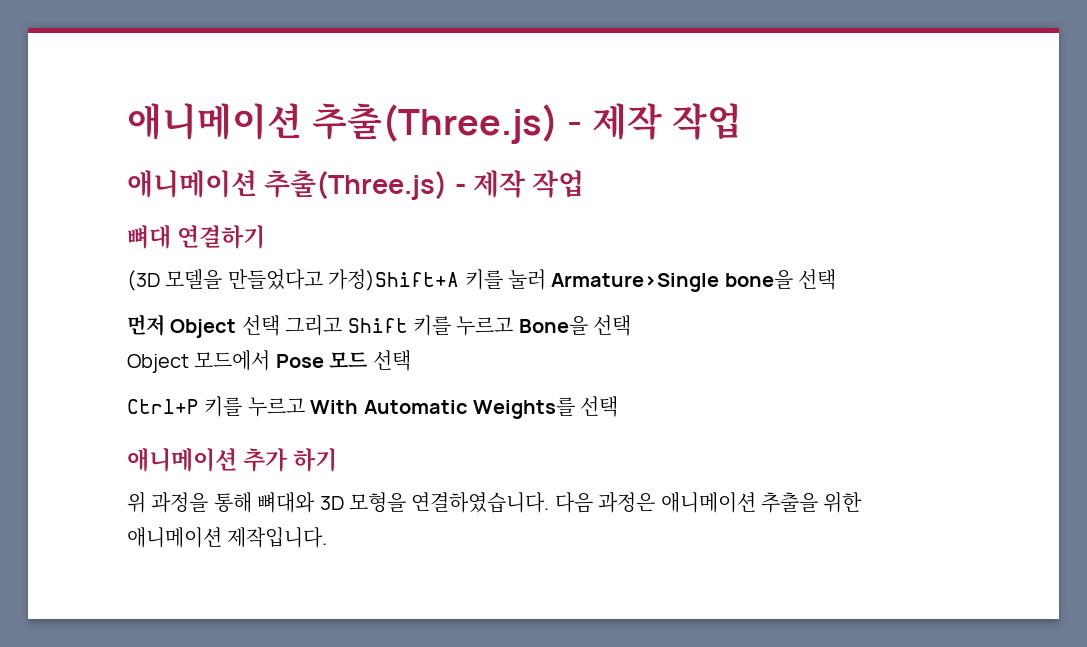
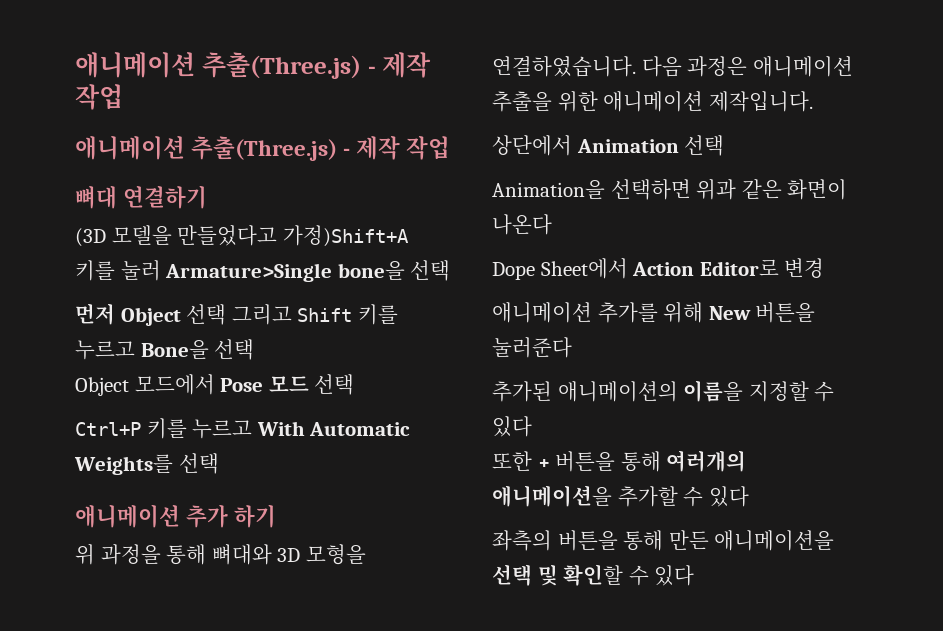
+ 상단에서 Animation 선택
+ Animation을 선택하면 위과 같은 화면이 나온다
+ Dope Sheet에서 Action Editor로 변경
+ 애니메이션 추가를 위해 New 버튼을 눌러준다
+ 추가된 애니메이션의 이름을 지정할 수 있다
+ 또한 + 버튼을 통해 여러개의 애니메이션을 추가할 수 있다
+ 좌측의 버튼을 통해 만든 애니메이션을 선택 및 확인할 수 있다

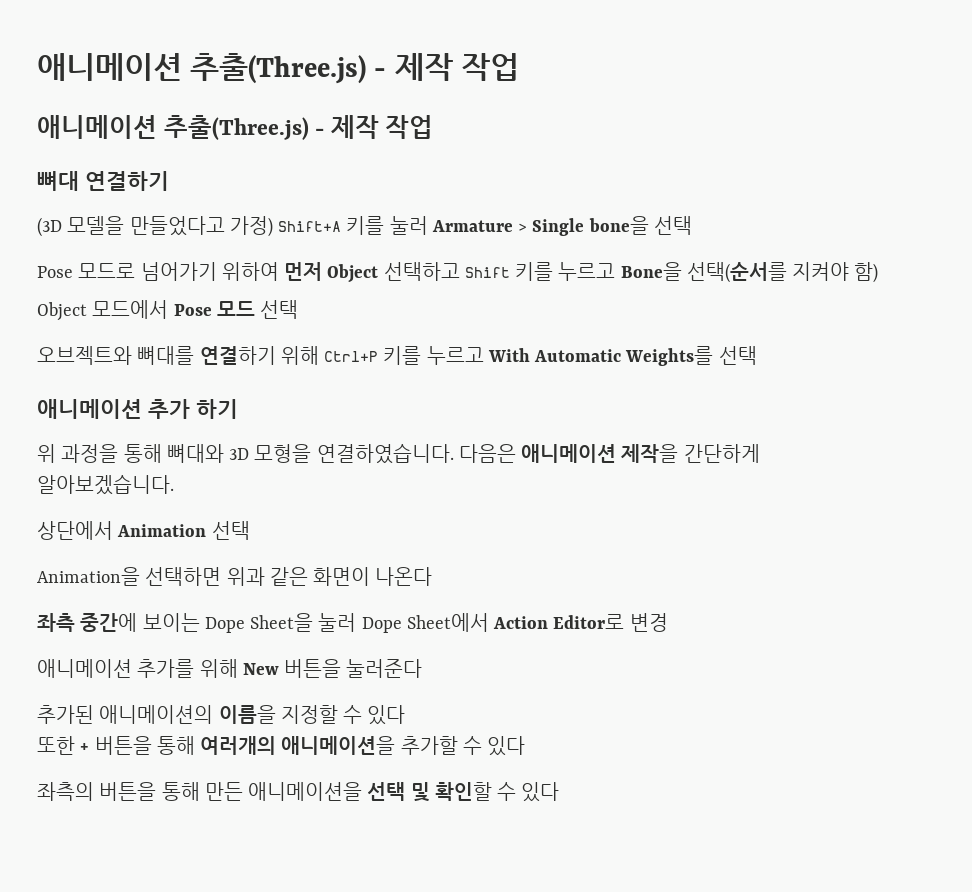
- (3D 모델을 만들었다고 가정)Shift+A 키를 눌러 Armature>Single bone을 선택
- 먼저 Object 선택 그리고 Shift 키를 누르고 Bone을 선택
+ (3D 모델을 만들었다고 가정) Shift+A 키를 눌러 Armature > Single bone을 선택
+ Pose 모드로 넘어가기 위하여 먼저 Object 선택하고 Shift 키를 누르고 Bone을 선택(순서를 지켜야 함)
- Ctrl+P 키를 누르고 With Automatic Weights를 선택
+ 오브젝트와 뼈대를 연결하기 위해 Ctrl+P 키를 누르고 With Automatic Weights를 선택
- 다음 과정은 애니메이션 추출을 위한 애니메이션 제작입니다.
+ 다음은 애니메이션 제작을 간단하게 알아보겠습니다.
- Dope Sheet에서 Action Editor로 변경
+ 좌측 중간에 보이는 Dope Sheet을 눌러 Dope Sheet에서 Action Editor로 변경

